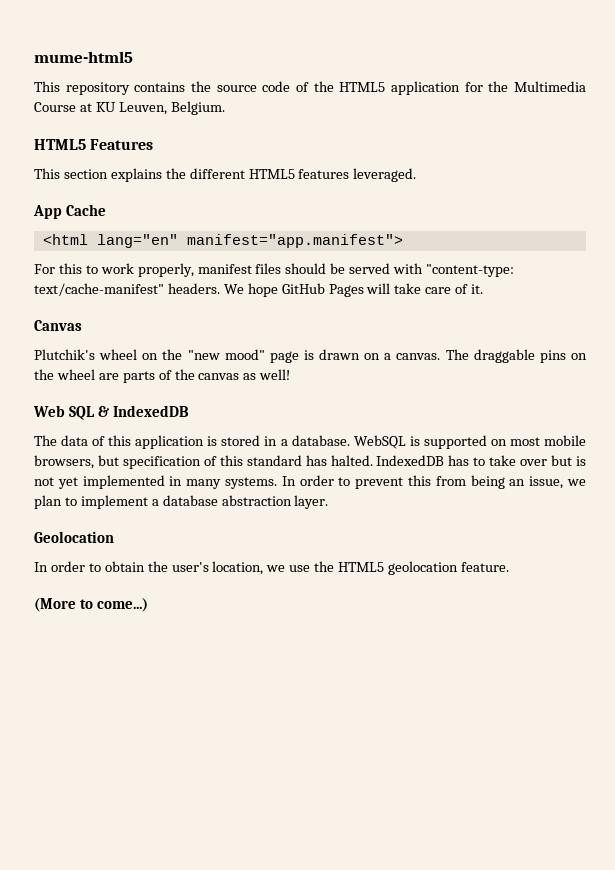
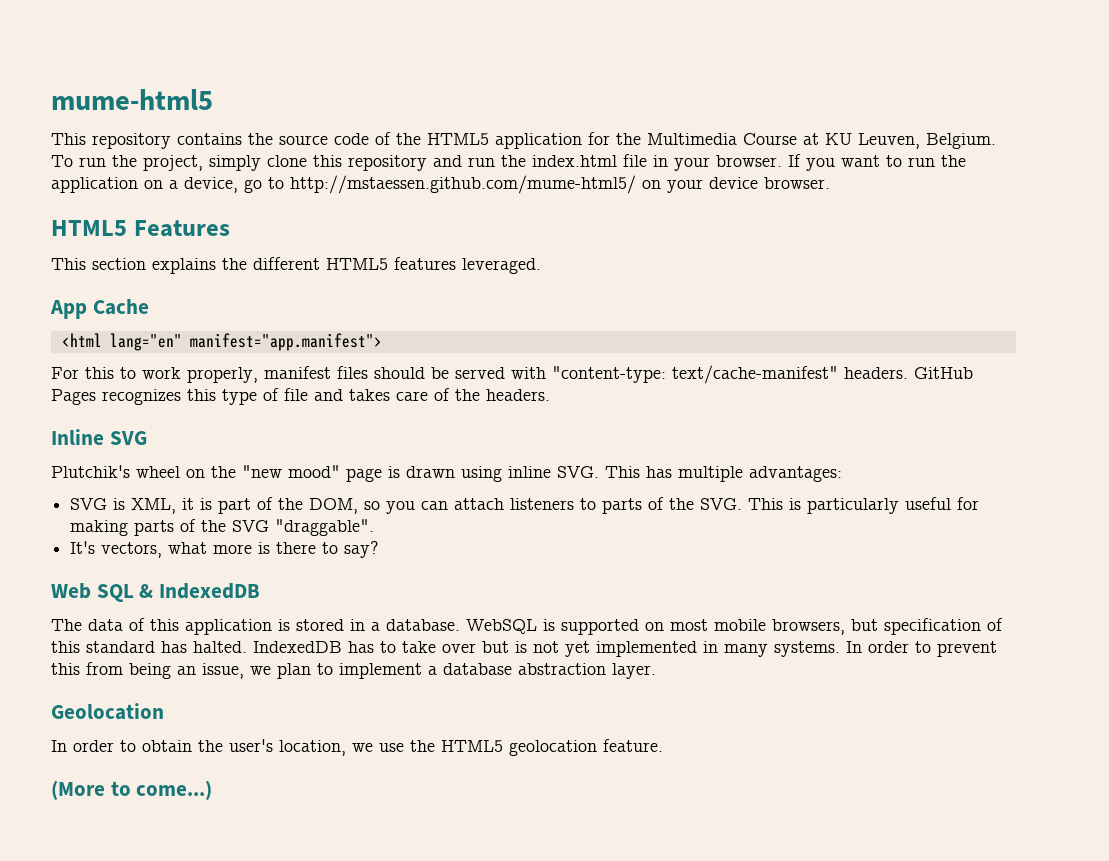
+ To run the project, simply clone this repository and run the index.html file in your browser. If you want to run the application on a device, go to http://mstaessen.github.com/mume-html5/ on your device browser.
- We hope GitHub Pages will take care of it.
- Canvas
+ GitHub Pages recognizes this type of file and takes care of the headers.
+ Inline SVG
- Plutchik's wheel on the "new mood" page is drawn on a canvas. The draggable pins on the wheel are parts of the canvas as well!
+ Plutchik's wheel on the "new mood" page is drawn using inline SVG. This has multiple advantages:
+ SVG is XML, it is part of the DOM, so you can attach listeners to parts of the SVG. This is particularly useful for making parts of the SVG "draggable".
+ It's vectors, what more is there to say?

